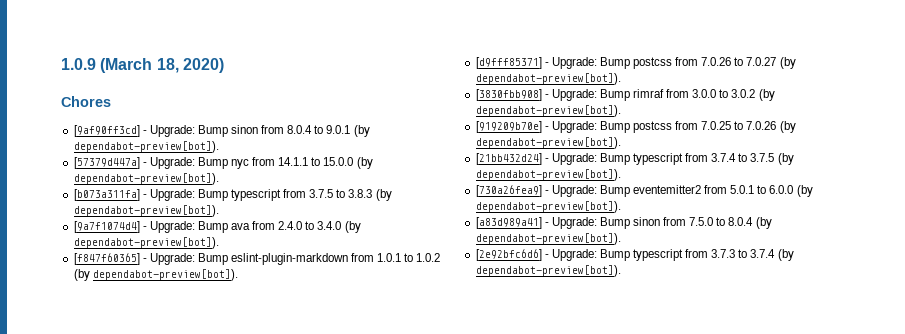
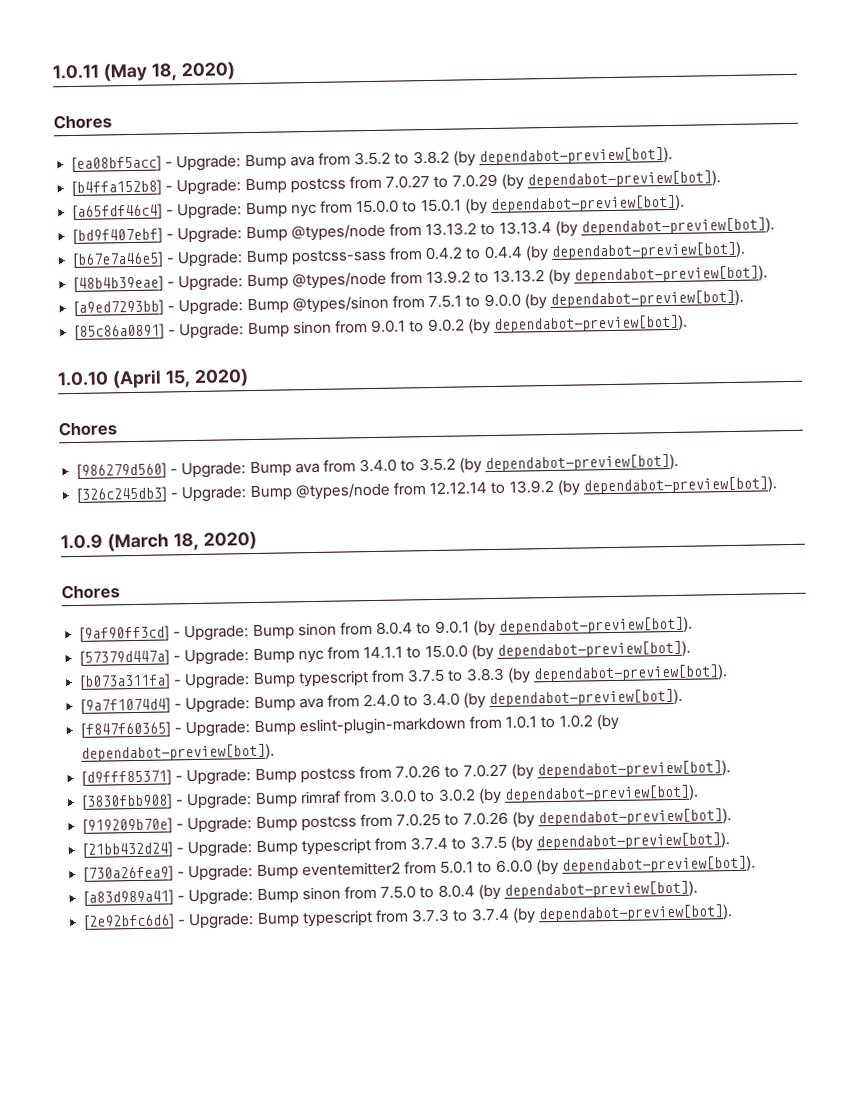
+ 1.0.11 (May 18, 2020)
+ Chores
+ [ea08bf5acc] - Upgrade: Bump ava from 3.5.2 to 3.8.2 (by dependabot-preview[bot]).
+ [b4ffa152b8] - Upgrade: Bump postcss from 7.0.27 to 7.0.29 (by dependabot-preview[bot]).
+ [a65fdf46c4] - Upgrade: Bump nyc from 15.0.0 to 15.0.1 (by dependabot-preview[bot]).
+ [bd9f407ebf] - Upgrade: Bump @types/node from 13.13.2 to 13.13.4 (by dependabot-preview[bot]).
+ [b67e7a46e5] - Upgrade: Bump postcss-sass from 0.4.2 to 0.4.4 (by dependabot-preview[bot]).
+ [48b4b39eae] - Upgrade: Bump @types/node from 13.9.2 to 13.13.2 (by dependabot-preview[bot]).
+ [a9ed7293bb] - Upgrade: Bump @types/sinon from 7.5.1 to 9.0.0 (by dependabot-preview[bot]).
+ [85c86a0891] - Upgrade: Bump sinon from 9.0.1 to 9.0.2 (by dependabot-preview[bot]).
+ 1.0.10 (April 15, 2020)
+ Chores
+ [986279d560] - Upgrade: Bump ava from 3.4.0 to 3.5.2 (by dependabot-preview[bot]).
+ [326c245db3] - Upgrade: Bump @types/node from 12.12.14 to 13.9.2 (by dependabot-preview[bot]).

